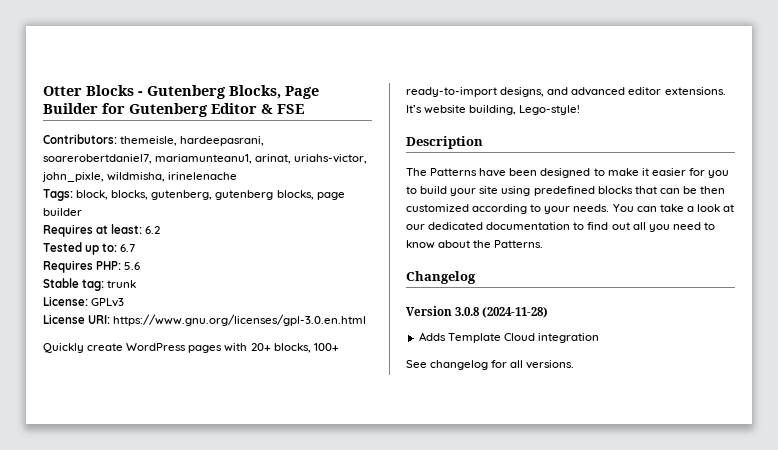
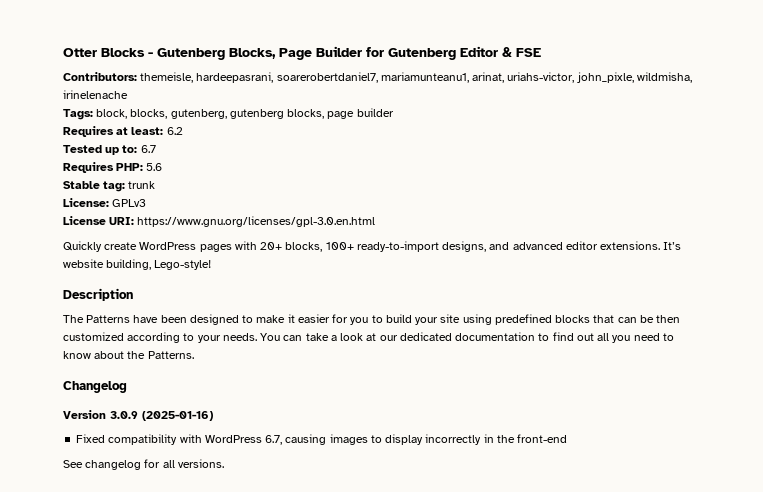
- Version 3.0.8 (2024-11-28)
- Adds Template Cloud integration
+ Version 3.0.9 (2025-01-16)
+ Fixed compatibility with WordPress 6.7, causing images to display incorrectly in the front-end

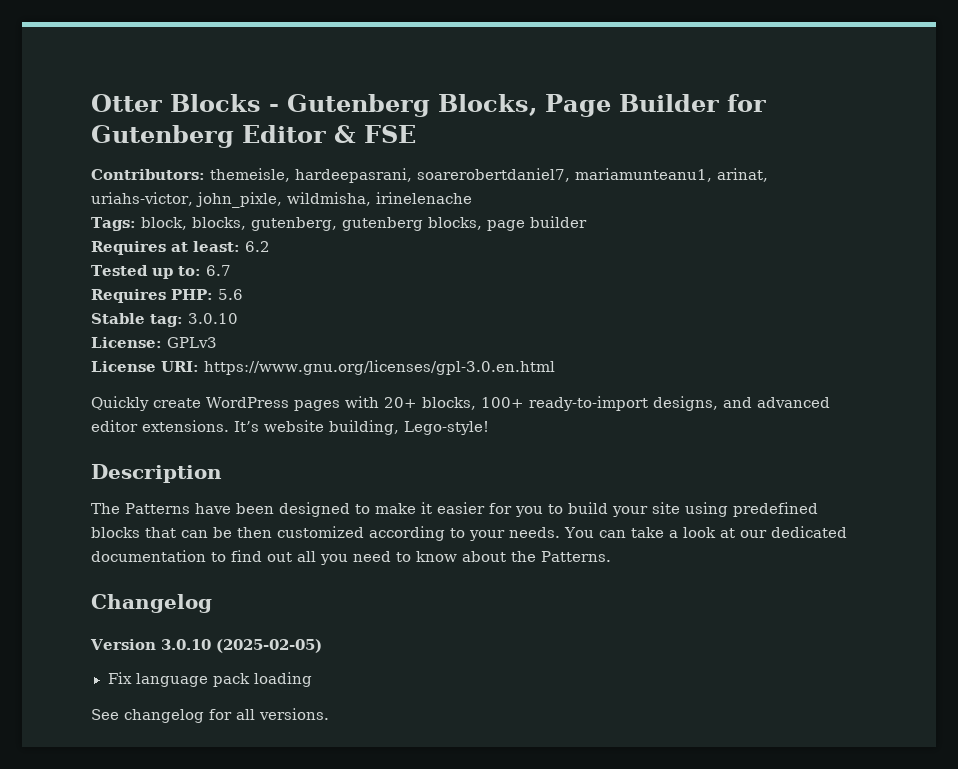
- Stable tag: trunk
+ Stable tag: 3.0.10
- Version 3.0.9 (2025-01-16)
- Fixed compatibility with WordPress 6.7, causing images to display incorrectly in the front-end
+ Version 3.0.10 (2025-02-05)
+ Fix language pack loading

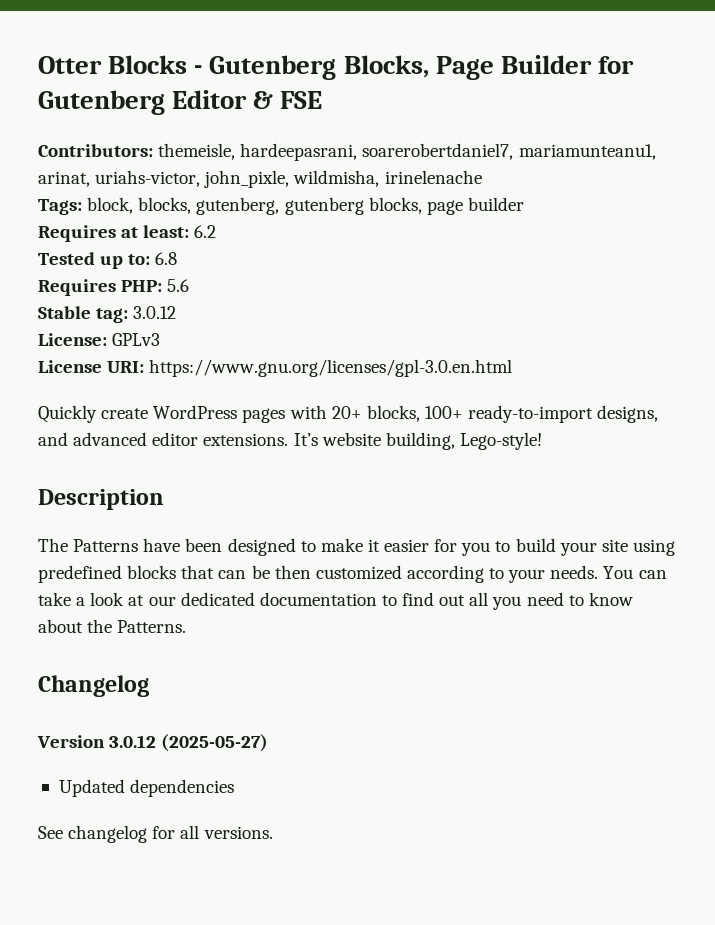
- Tested up to: 6.7
+ Tested up to: 6.8
- Stable tag: 3.0.10
+ Stable tag: 3.0.12
- Version 3.0.10 (2025-02-05)
- Fix language pack loading
+ Version 3.0.12 (2025-05-27)
+ Updated dependencies

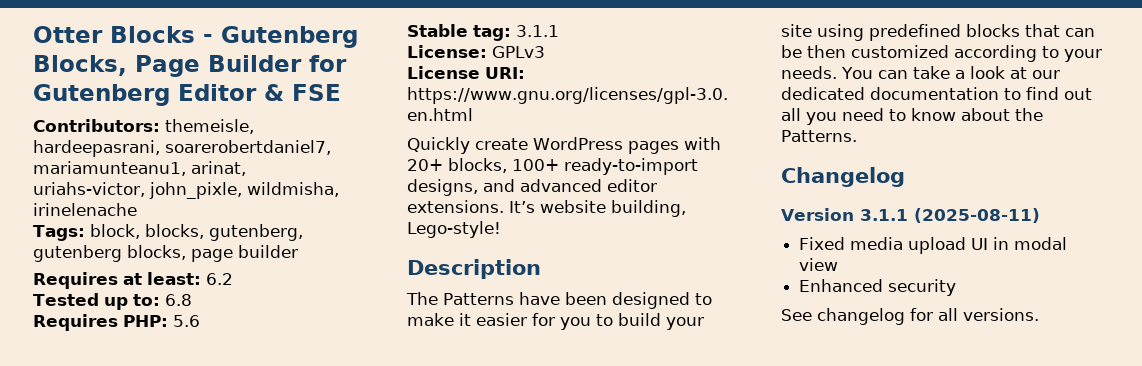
- Stable tag: 3.0.12
+ Stable tag: 3.1.1
- Version 3.0.12 (2025-05-27)
- Updated dependencies
+ Version 3.1.1 (2025-08-11)
+ Fixed media upload UI in modal view
+ Enhanced security

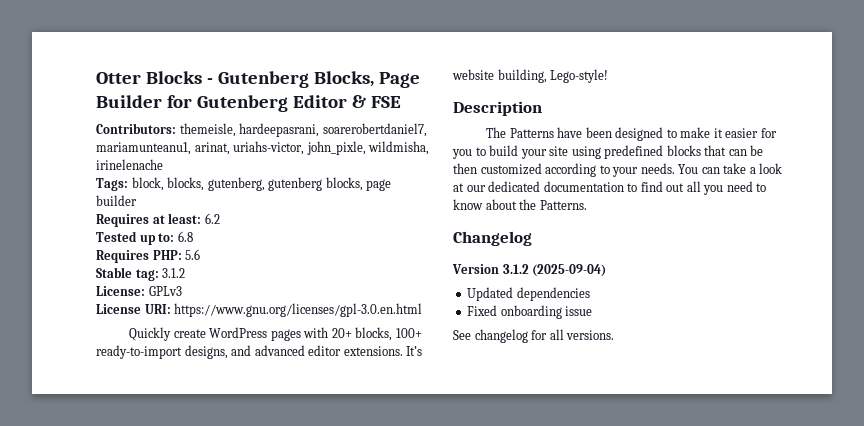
- Stable tag: 3.1.1
+ Stable tag: 3.1.2
- Version 3.1.1 (2025-08-11)
- Fixed media upload UI in modal view
- Enhanced security
+ Version 3.1.2 (2025-09-04)
+ Updated dependencies
+ Fixed onboarding issue

